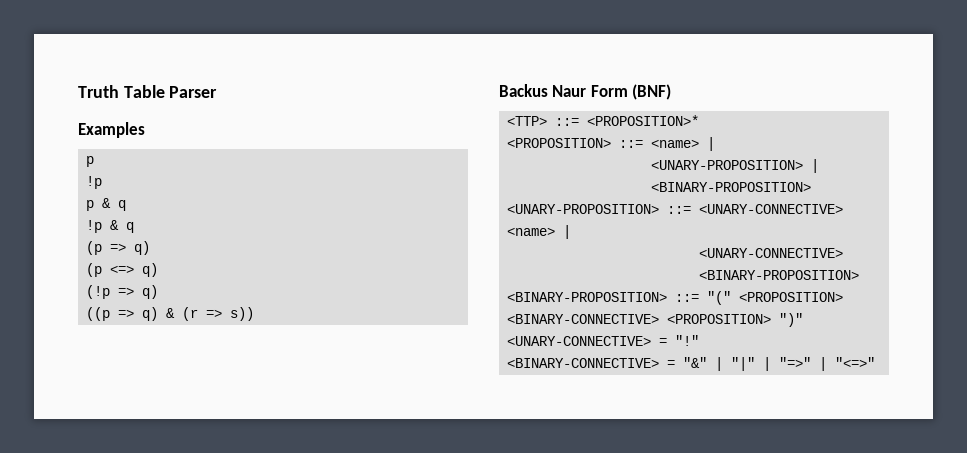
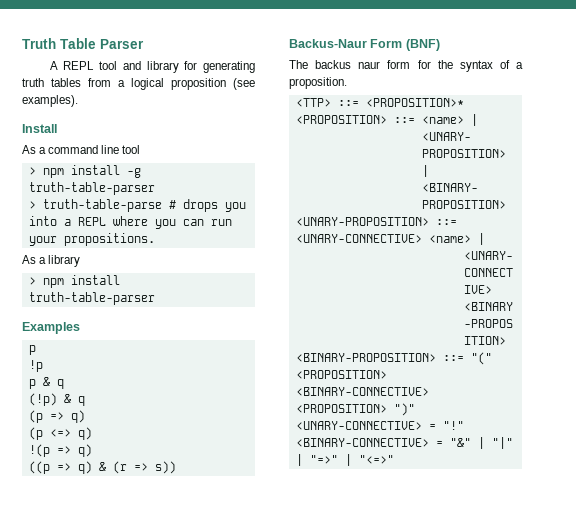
+ A REPL tool and library for generating truth tables from a logical proposition (see examples).
+ Install
+ As a command line tool
+ > npm install -g truth-table-parser
+ > truth-table-parse # drops you into a REPL where you can run your propositions.
+ As a library
+ > npm install truth-table-parser
- !p & q
+ (!p) & q
- (!p => q)
+ !(p => q)
- Backus Naur Form (BNF)
+ Backus-Naur Form (BNF)
+ The backus naur form for the syntax of a proposition.

